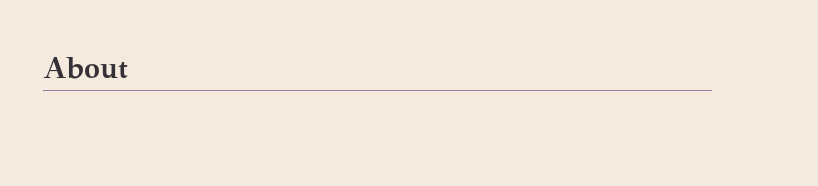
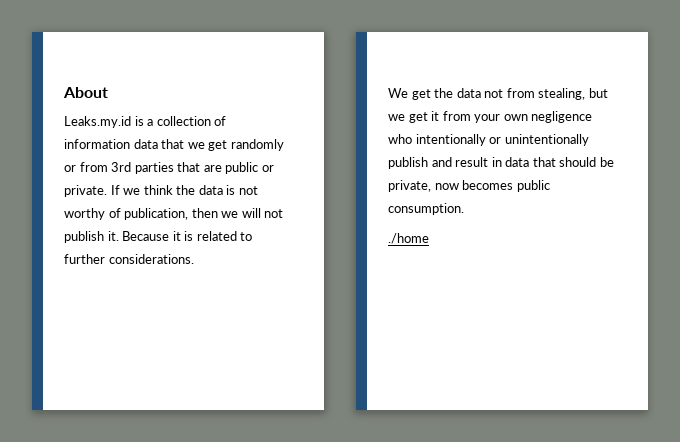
+ Leaks.my.id is a collection of information data that we get randomly or from 3rd parties that are public or private. If we think the data is not worthy of publication, then we will not publish it. Because it is related to further considerations.
+ We get the data not from stealing, but we get it from your own negligence who intentionally or unintentionally publish and result in data that should be private, now becomes public consumption.
+ ./home

